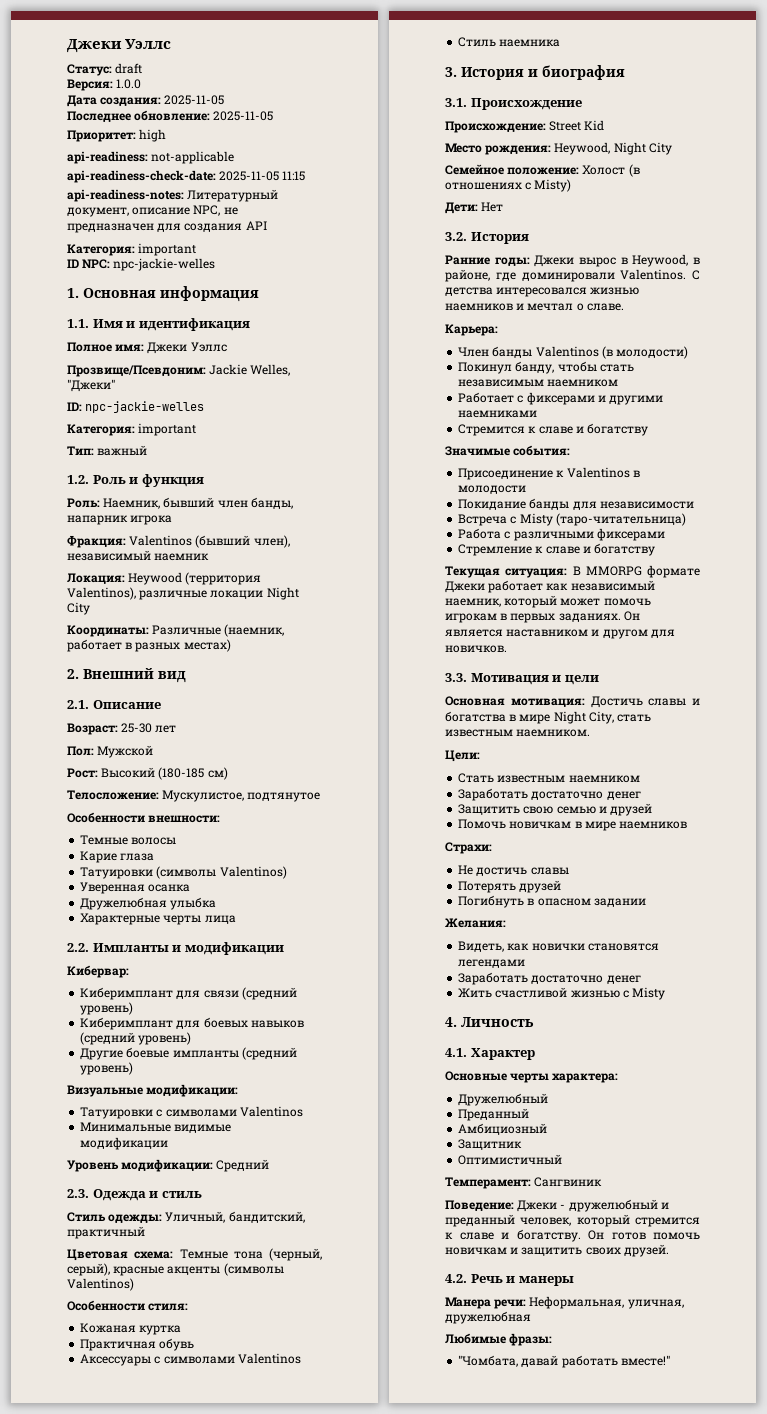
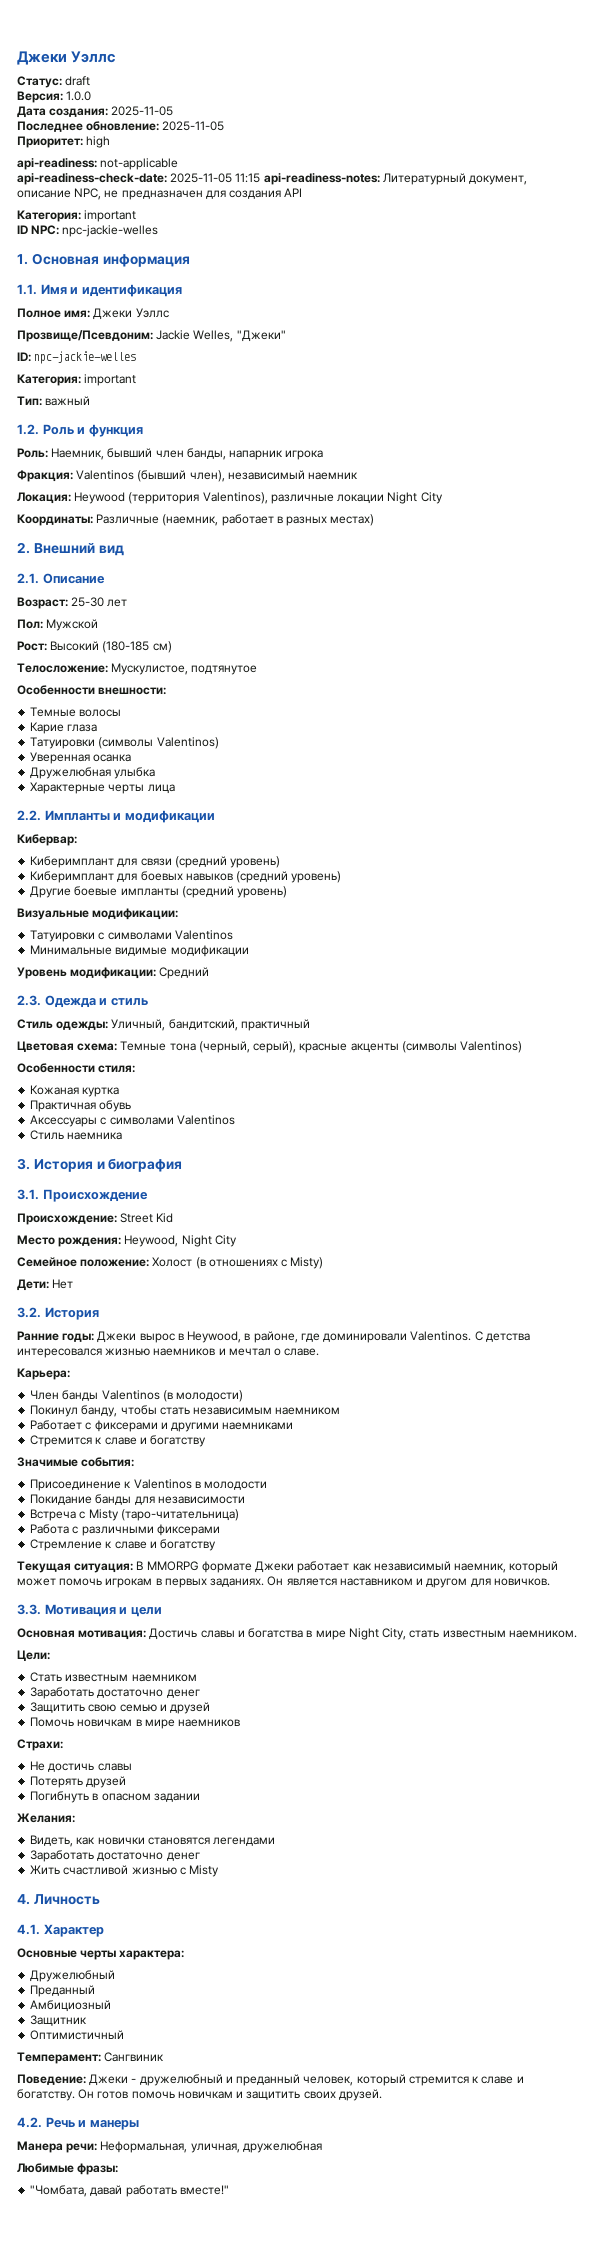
- api-readiness-check-date: 2025-11-05 11:15
- api-readiness-notes: Литературный документ, описание NPC, не предназначен для создания API
+ api-readiness-check-date: 2025-11-05 11:15 api-readiness-notes: Литературный документ, описание NPC, не предназначен для создания API

